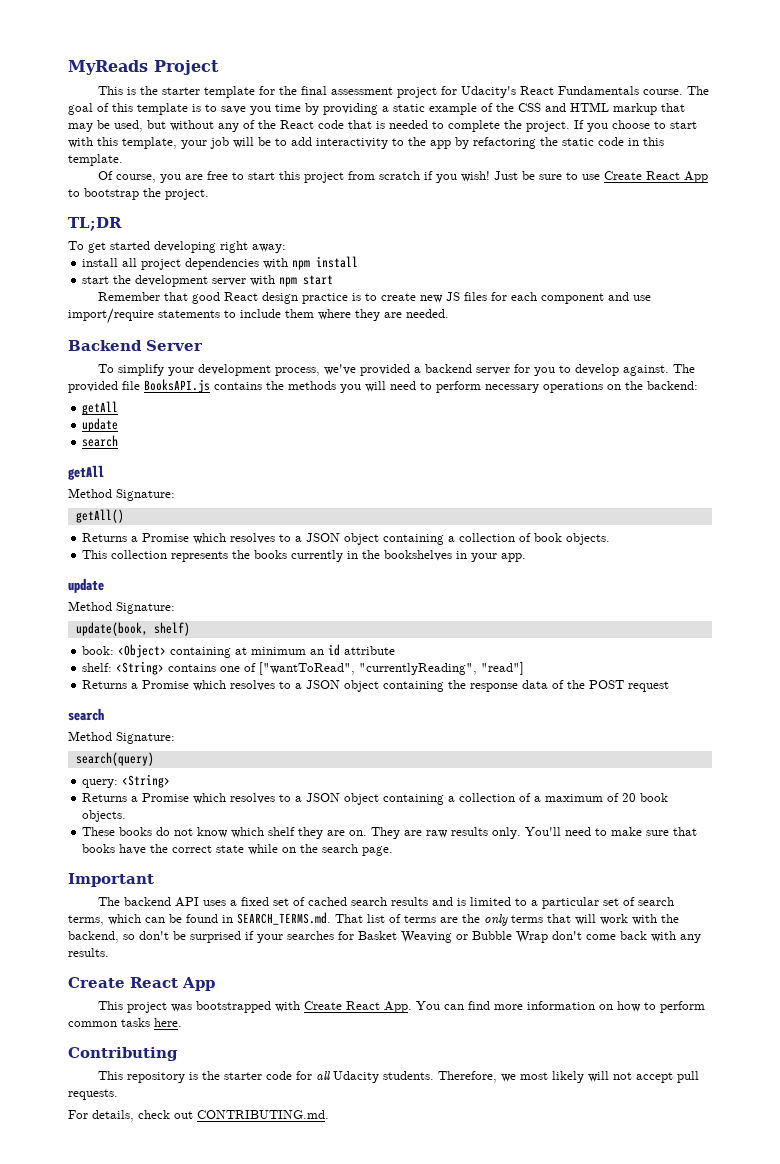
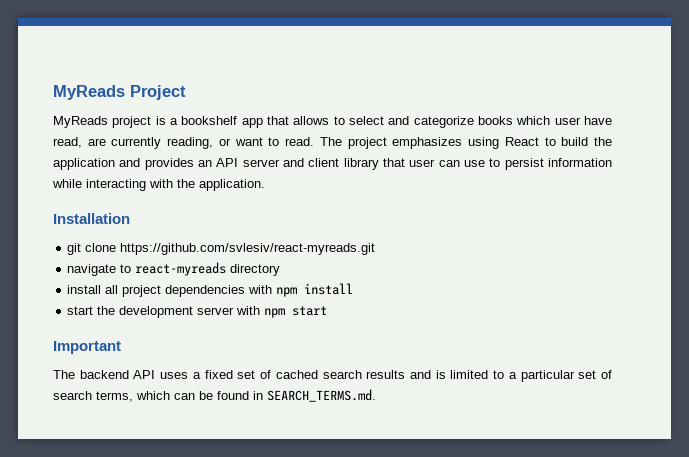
- This is the starter template for the final assessment project for Udacity's React Fundamentals course. The goal of this template is to save you time by providing a static example of the CSS and HTML markup that may be used, but without any of the React code that is needed to complete the project. If you choose to start with this template, your job will be to add interactivity to the app by refactoring the static code in this template.
- Of course, you are free to start this project from scratch if you wish! Just be sure to use Create React App to bootstrap the project.
- TL;DR
- To get started developing right away:
+ MyReads project is a bookshelf app that allows to select and categorize books which user have read, are currently reading, or want to read. The project emphasizes using React to build the application and provides an API server and client library that user can use to persist information while interacting with the application.
+ Installation
+ git clone https://github.com/svlesiv/react-myreads.git
+ navigate to react-myreads directory
- Remember that good React design practice is to create new JS files for each component and use import/require statements to include them where they are needed.
- Backend Server
- To simplify your development process, we've provided a backend server for you to develop against. The provided file BooksAPI.js contains the methods you will need to perform necessary operations on the backend:
- getAll
- update
- search
- getAll
- Method Signature:
- getAll()
- Returns a Promise which resolves to a JSON object containing a collection of book objects.
- This collection represents the books currently in the bookshelves in your app.
- update
- Method Signature:
- update(book, shelf)
- book: <Object> containing at minimum an id attribute
- shelf: <String> contains one of ["wantToRead", "currentlyReading", "read"]
- Returns a Promise which resolves to a JSON object containing the response data of the POST request
- search
- Method Signature:
- search(query)
- query: <String>
- Returns a Promise which resolves to a JSON object containing a collection of a maximum of 20 book objects.
- These books do not know which shelf they are on. They are raw results only. You'll need to make sure that books have the correct state while on the search page.
- The backend API uses a fixed set of cached search results and is limited to a particular set of search terms, which can be found in SEARCH_TERMS.md. That list of terms are the only terms that will work with the backend, so don't be surprised if your searches for Basket Weaving or Bubble Wrap don't come back with any results.
- Create React App
- This project was bootstrapped with Create React App. You can find more information on how to perform common tasks here.
- Contributing
- This repository is the starter code for all Udacity students. Therefore, we most likely will not accept pull requests.
- For details, check out CONTRIBUTING.md.
+ The backend API uses a fixed set of cached search results and is limited to a particular set of search terms, which can be found in SEARCH_TERMS.md.

